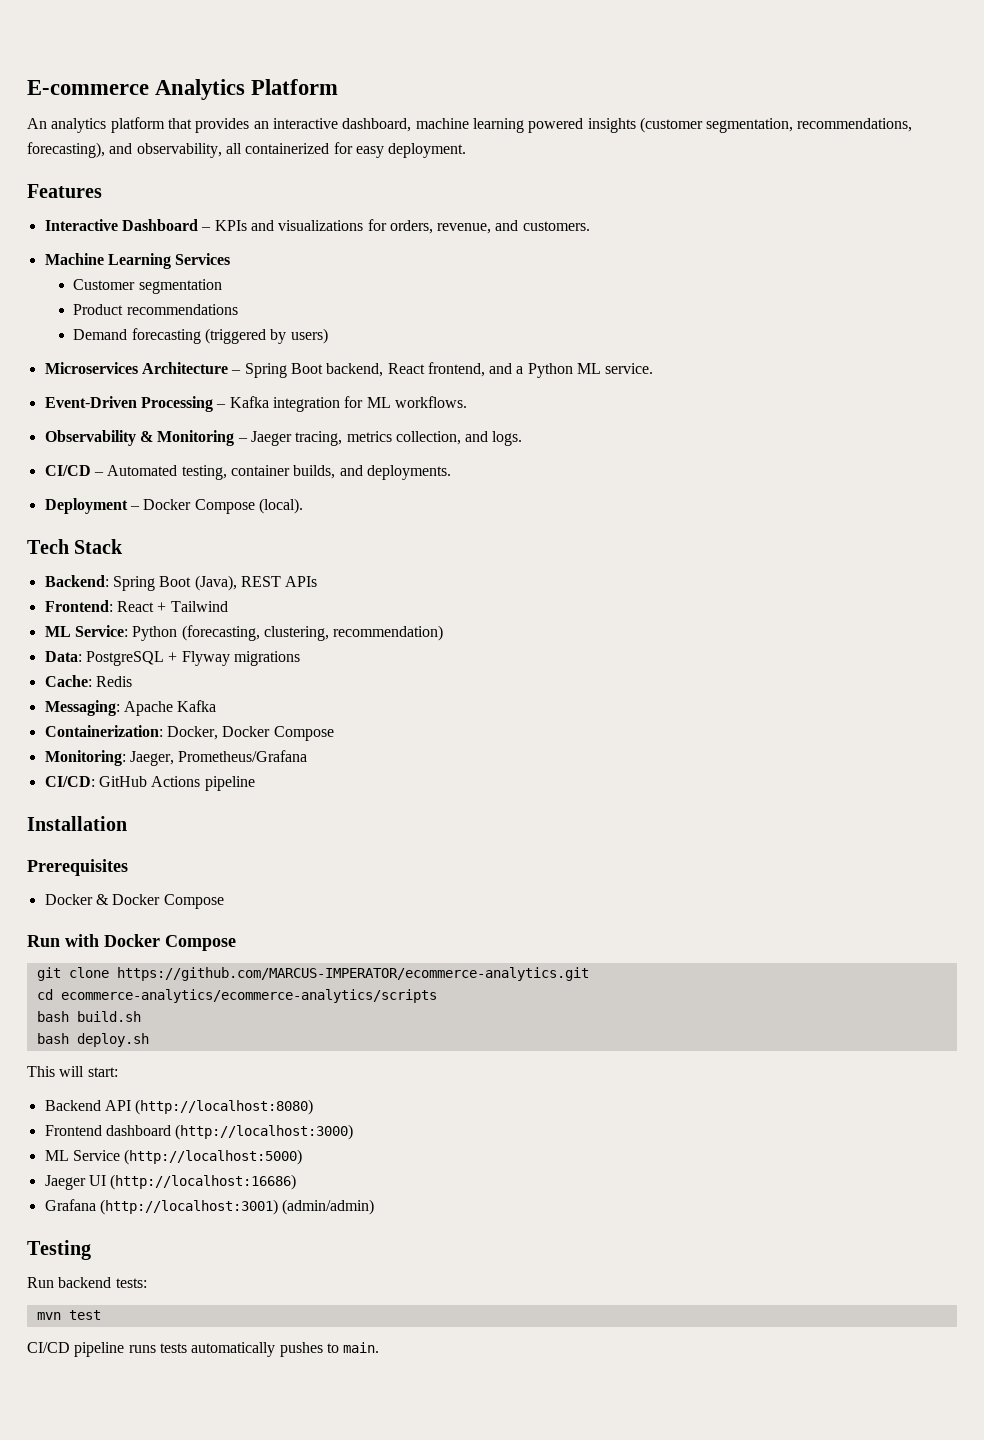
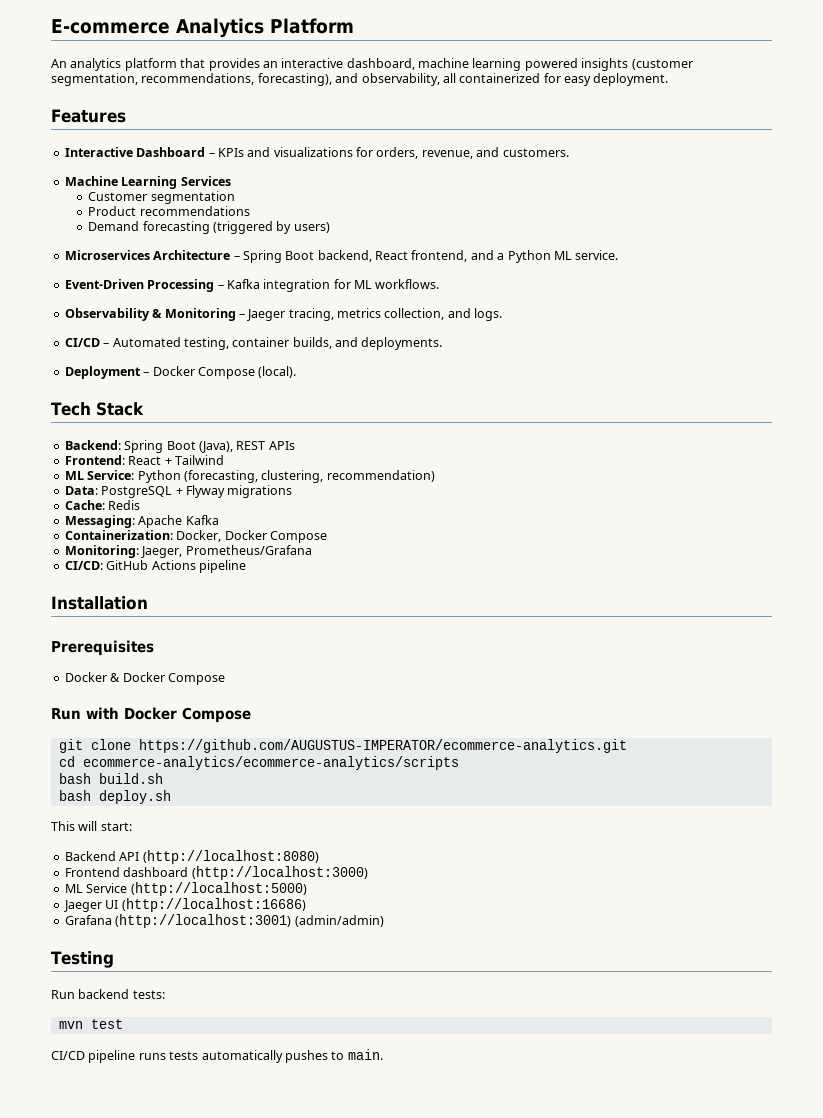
- git clone https://github.com/MARCUS-IMPERATOR/ecommerce-analytics.git
+ git clone https://github.com/AUGUSTUS-IMPERATOR/ecommerce-analytics.git

